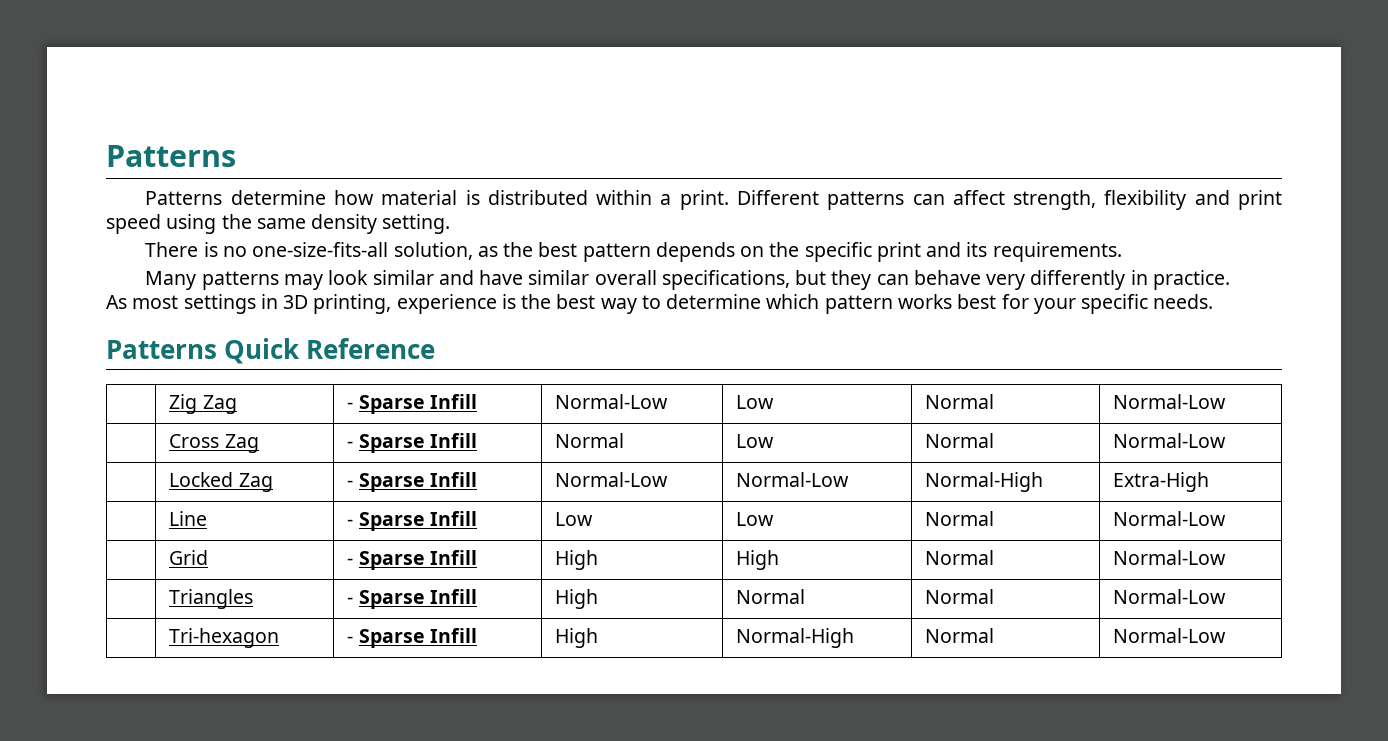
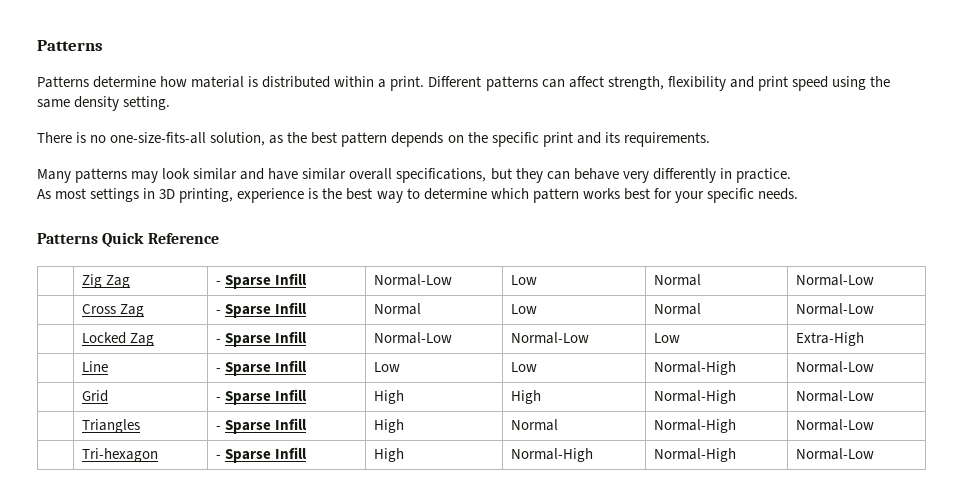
- | Locked Zag | - Sparse Infill | Normal-Low | Normal-Low | Normal-High | Extra-High
+ | Locked Zag | - Sparse Infill | Normal-Low | Normal-Low | Low | Extra-High
- | Line | - Sparse Infill | Low | Low | Normal | Normal-Low
+ | Line | - Sparse Infill | Low | Low | Normal-High | Normal-Low
- | Grid | - Sparse Infill | High | High | Normal | Normal-Low
+ | Grid | - Sparse Infill | High | High | Normal-High | Normal-Low
- | Triangles | - Sparse Infill | High | Normal | Normal | Normal-Low
+ | Triangles | - Sparse Infill | High | Normal | Normal-High | Normal-Low
- | Tri-hexagon | - Sparse Infill | High | Normal-High | Normal | Normal-Low
+ | Tri-hexagon | - Sparse Infill | High | Normal-High | Normal-High | Normal-Low

